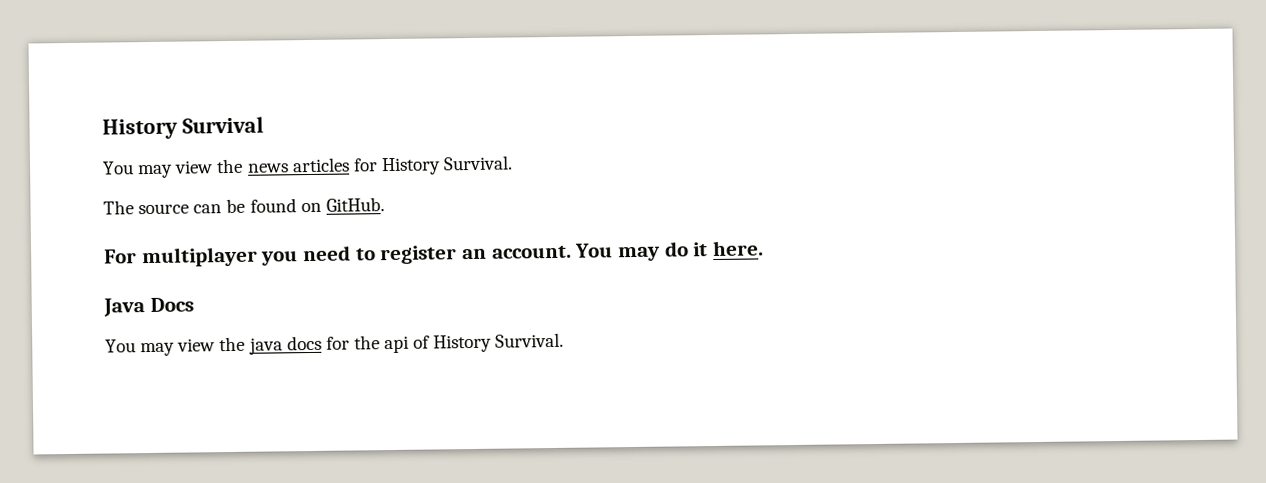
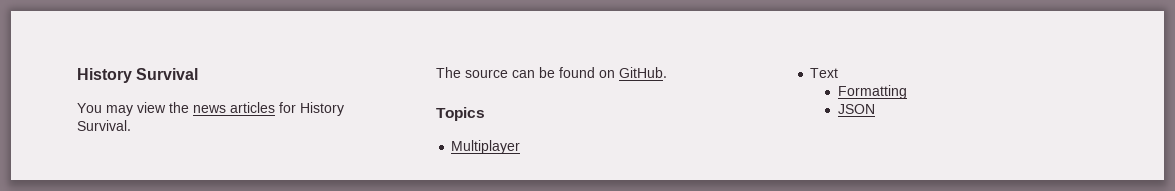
- For multiplayer you need to register an account. You may do it here.
- Java Docs
- You may view the java docs for the api of History Survival.
+ Topics
+ Multiplayer
+ Text
+ Formatting
+ JSON

